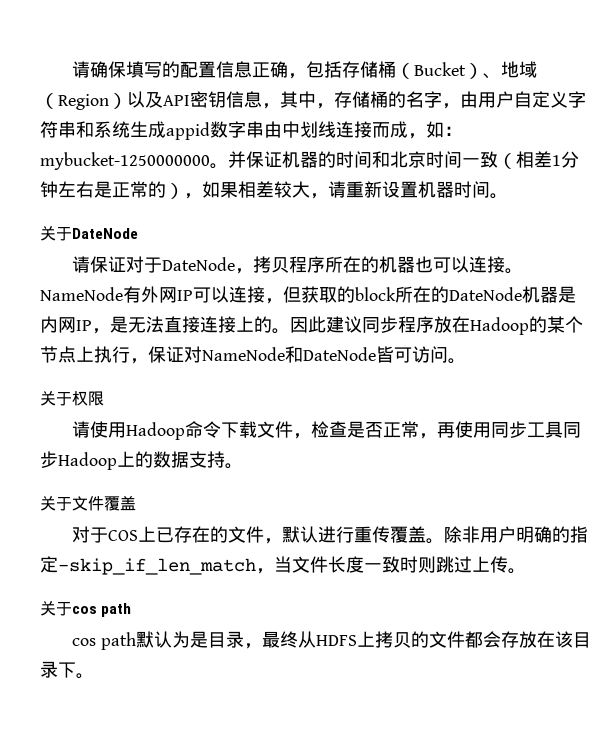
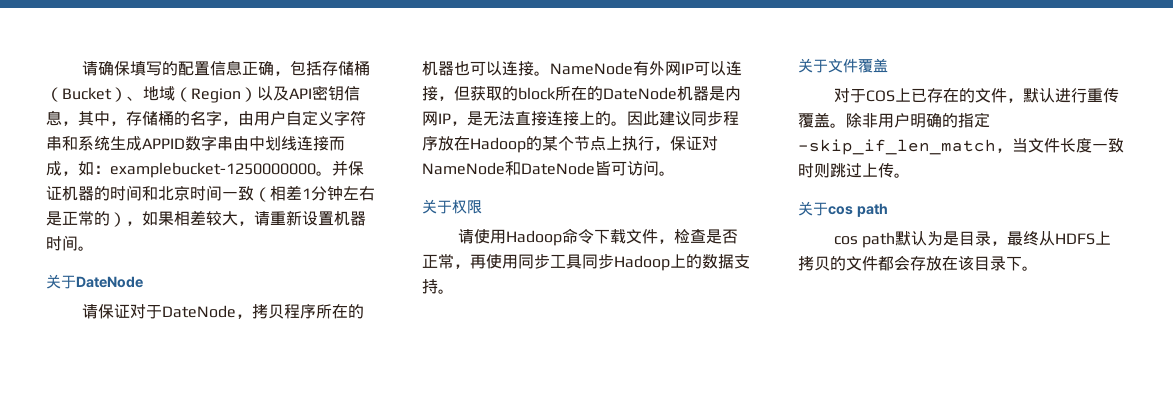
- 请确保填写的配置信息正确，包括存储桶（Bucket）、地域（Region）以及API密钥信息，其中，存储桶的名字，由用户自定义字符串和系统生成appid数字串由中划线连接而成，如：mybucket-1250000000。
+ 请确保填写的配置信息正确，包括存储桶（Bucket）、地域（Region）以及API密钥信息，其中，存储桶的名字，由用户自定义字符串和系统生成APPID数字串由中划线连接而成，如：examplebucket-1250000000。

